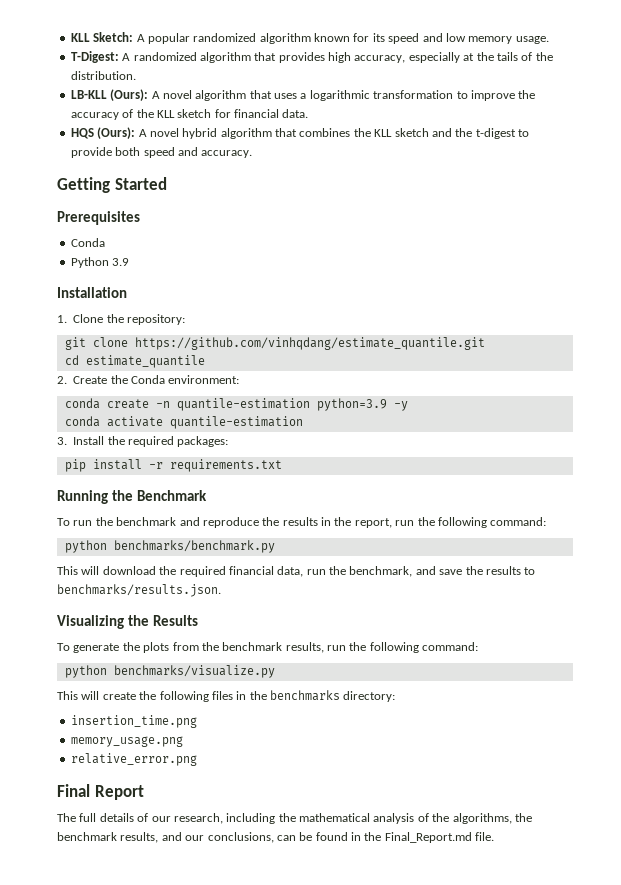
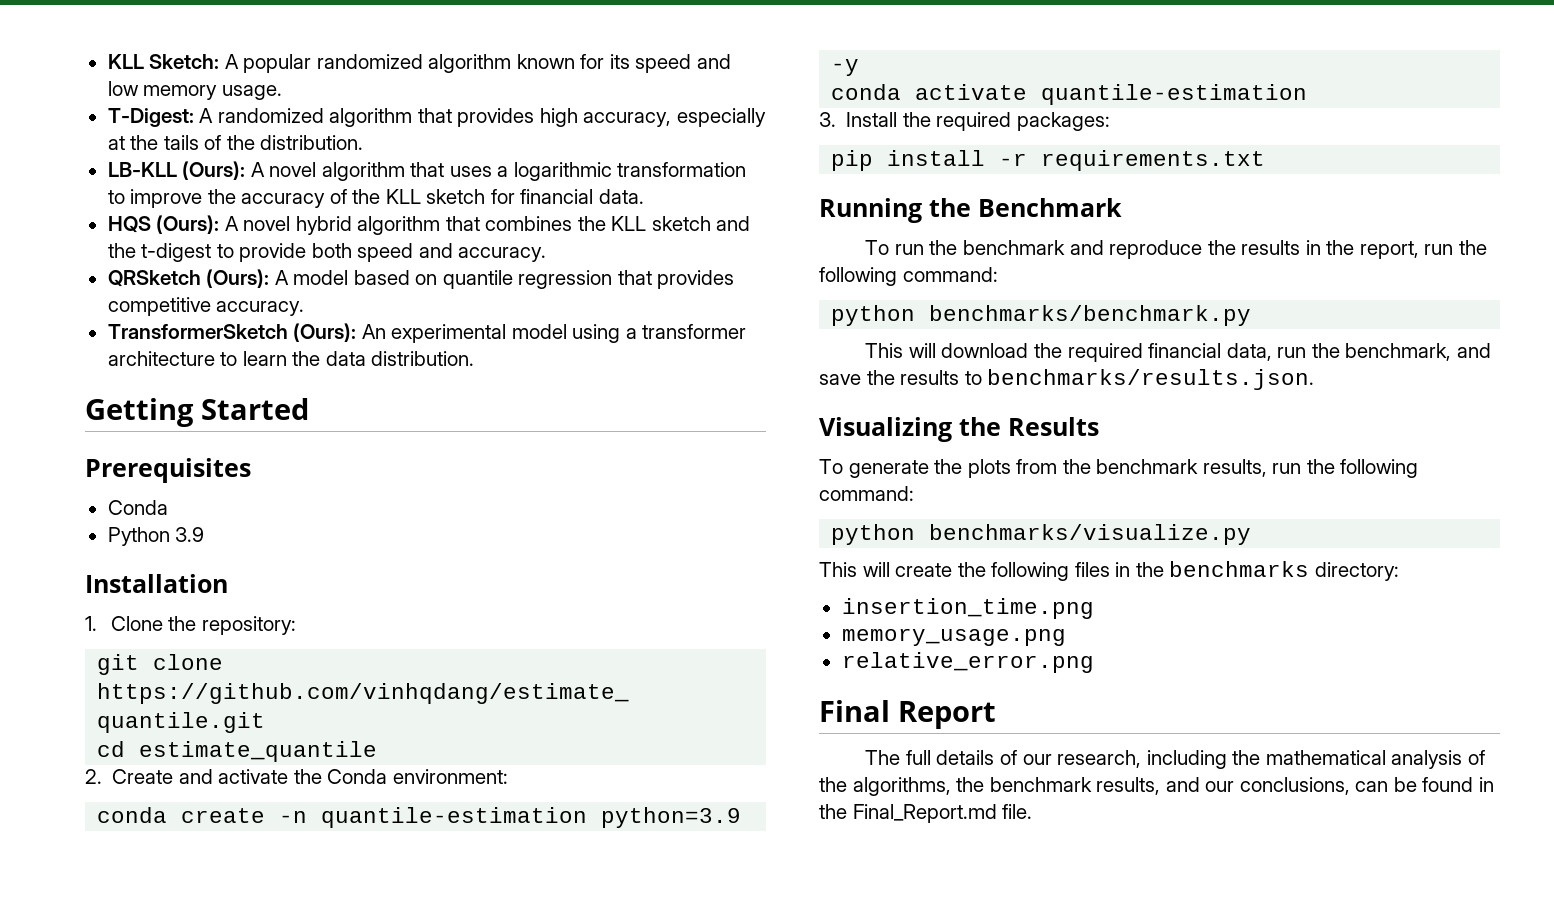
+ QRSketch (Ours): A model based on quantile regression that provides competitive accuracy.
+ TransformerSketch (Ours): An experimental model using a transformer architecture to learn the data distribution.
- 2. Create the Conda environment:
+ 2. Create and activate the Conda environment:

